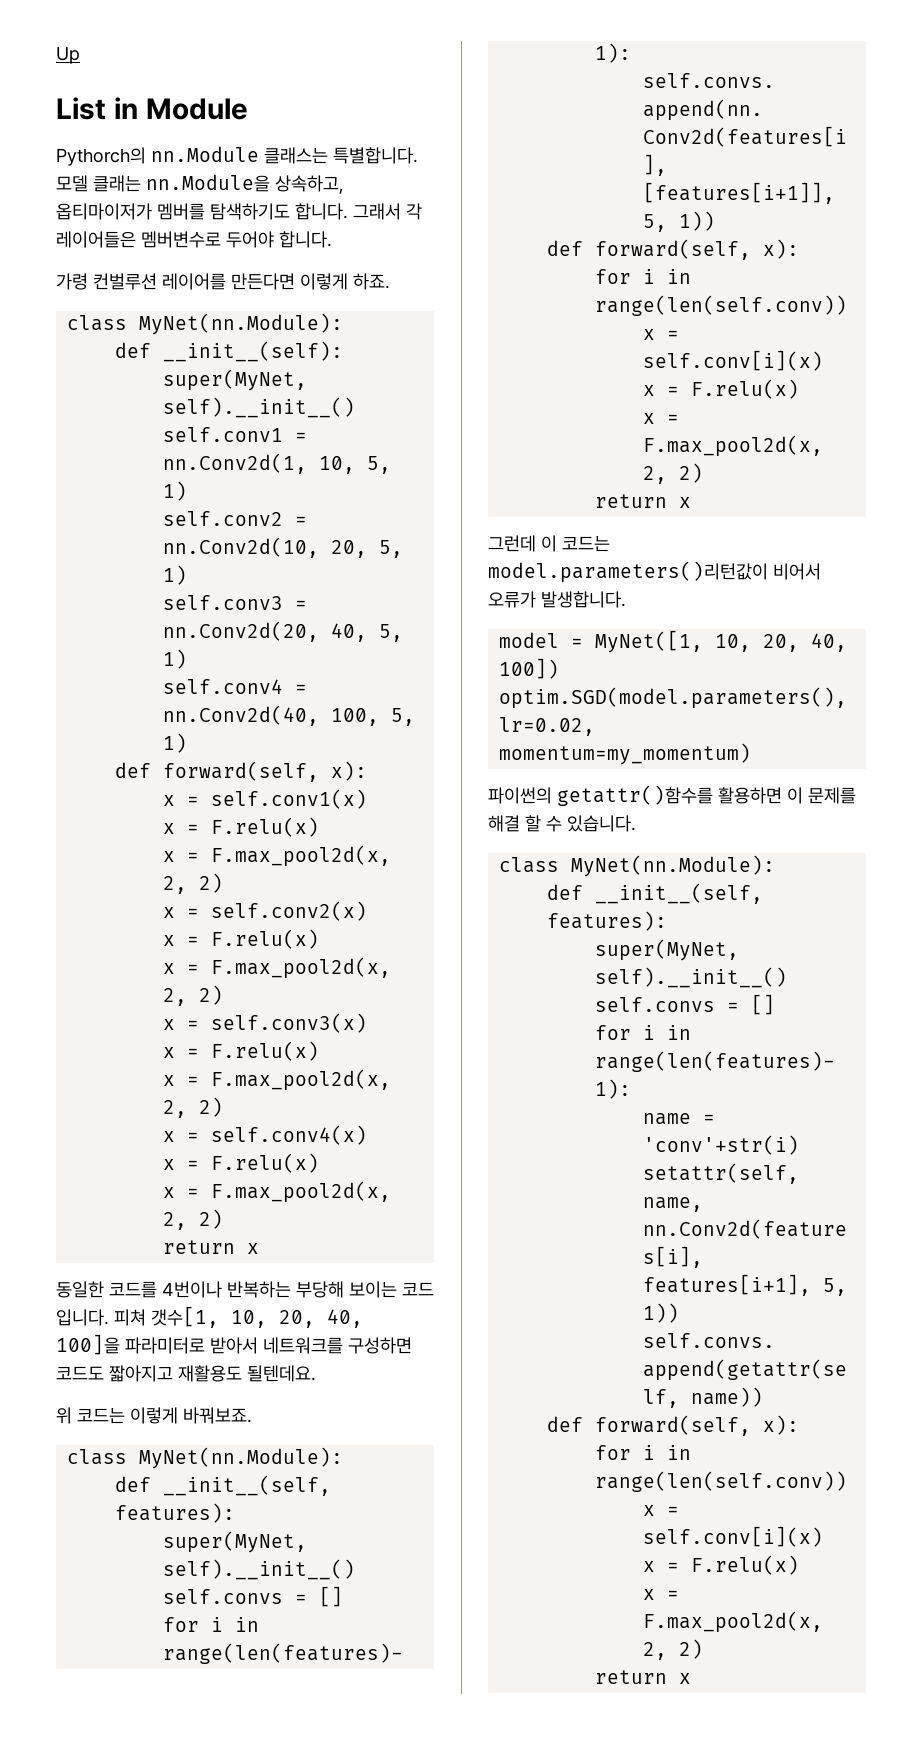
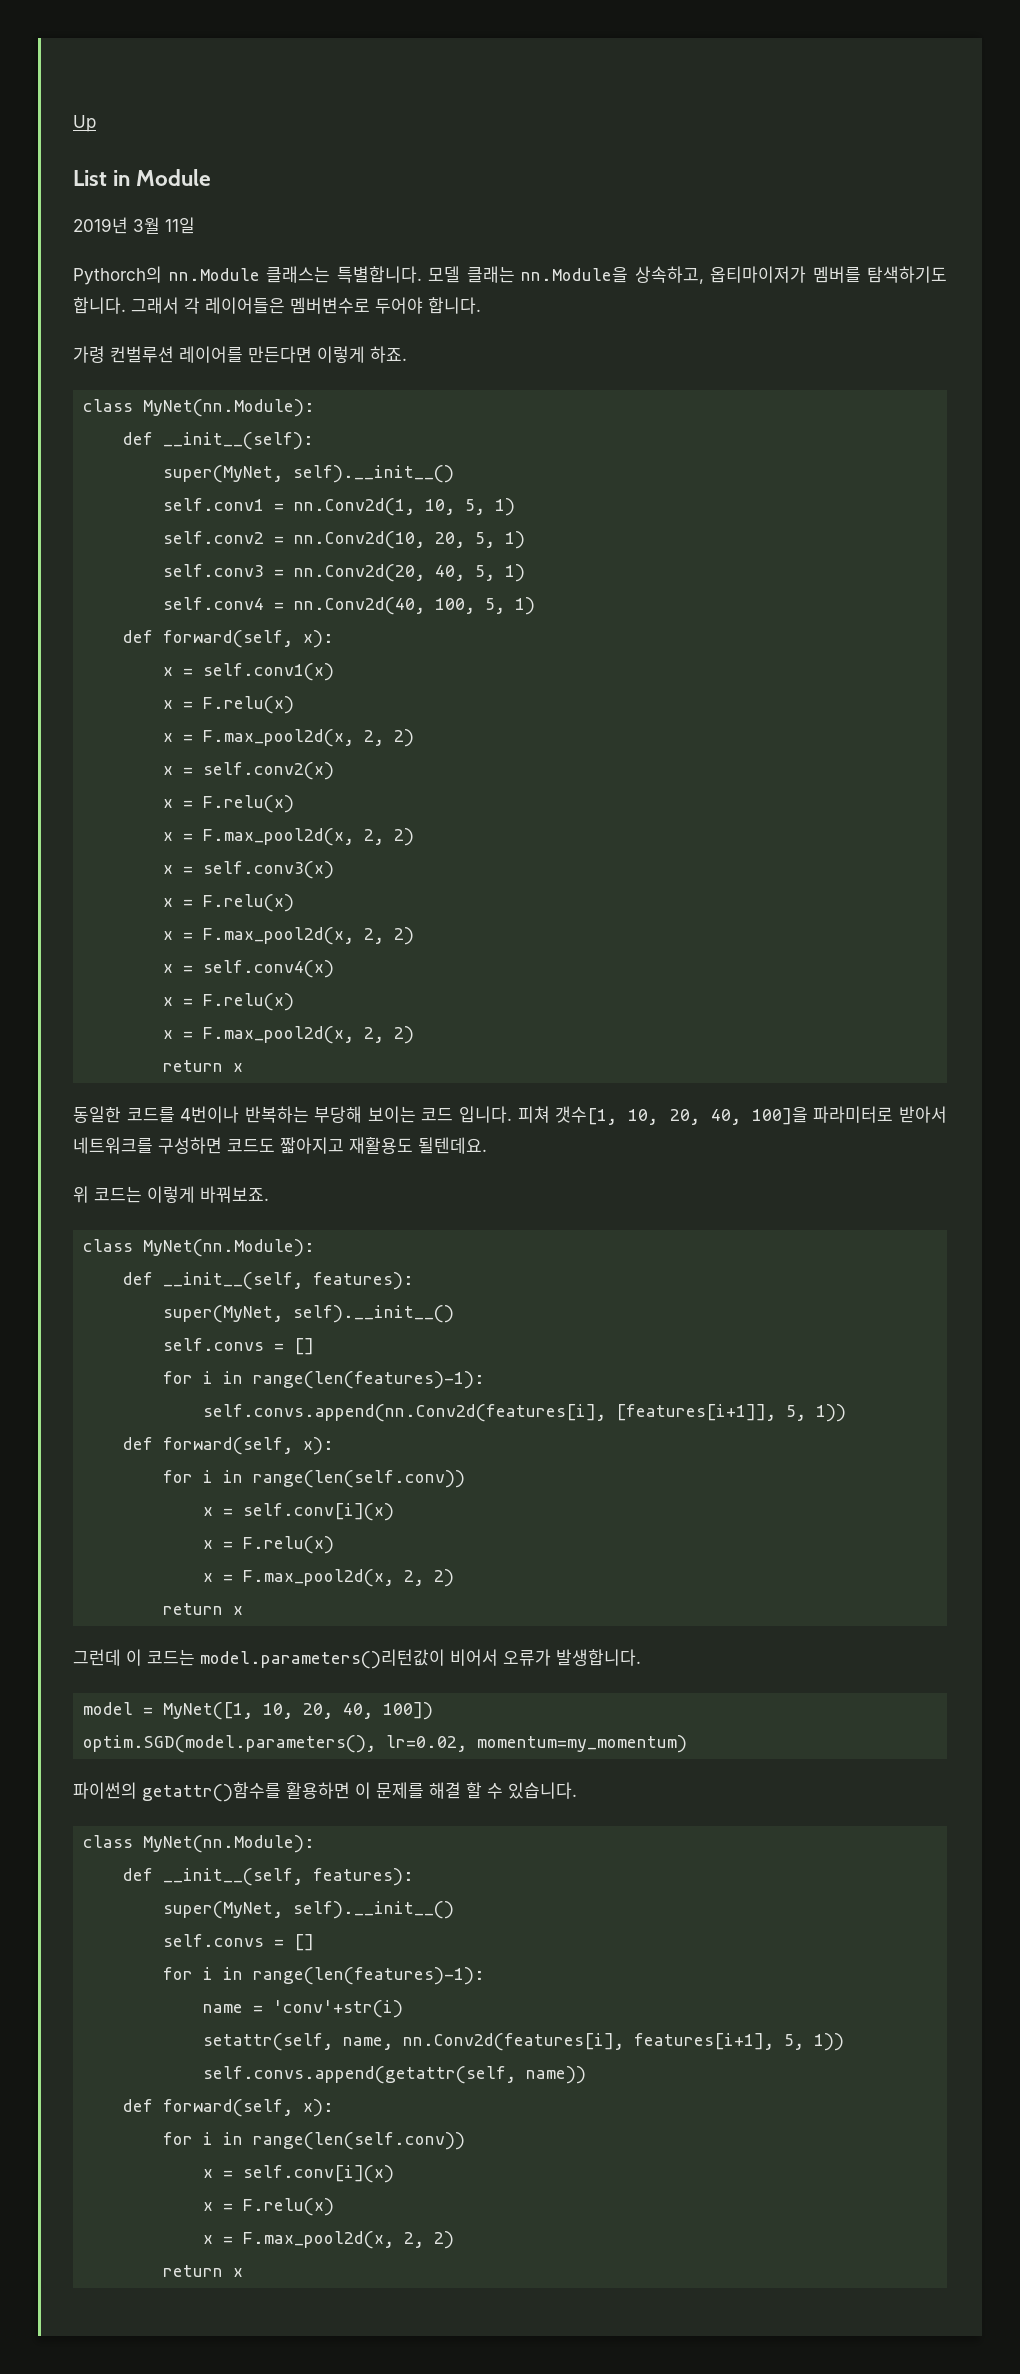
+ 2019년 3월 11일

